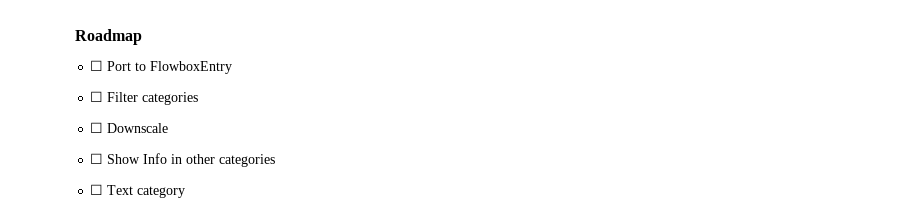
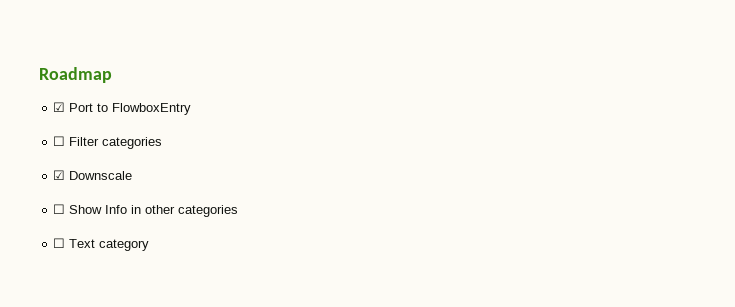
- ☐ Port to FlowboxEntry
+ ☑ Port to FlowboxEntry
- ☐ Downscale
+ ☑ Downscale

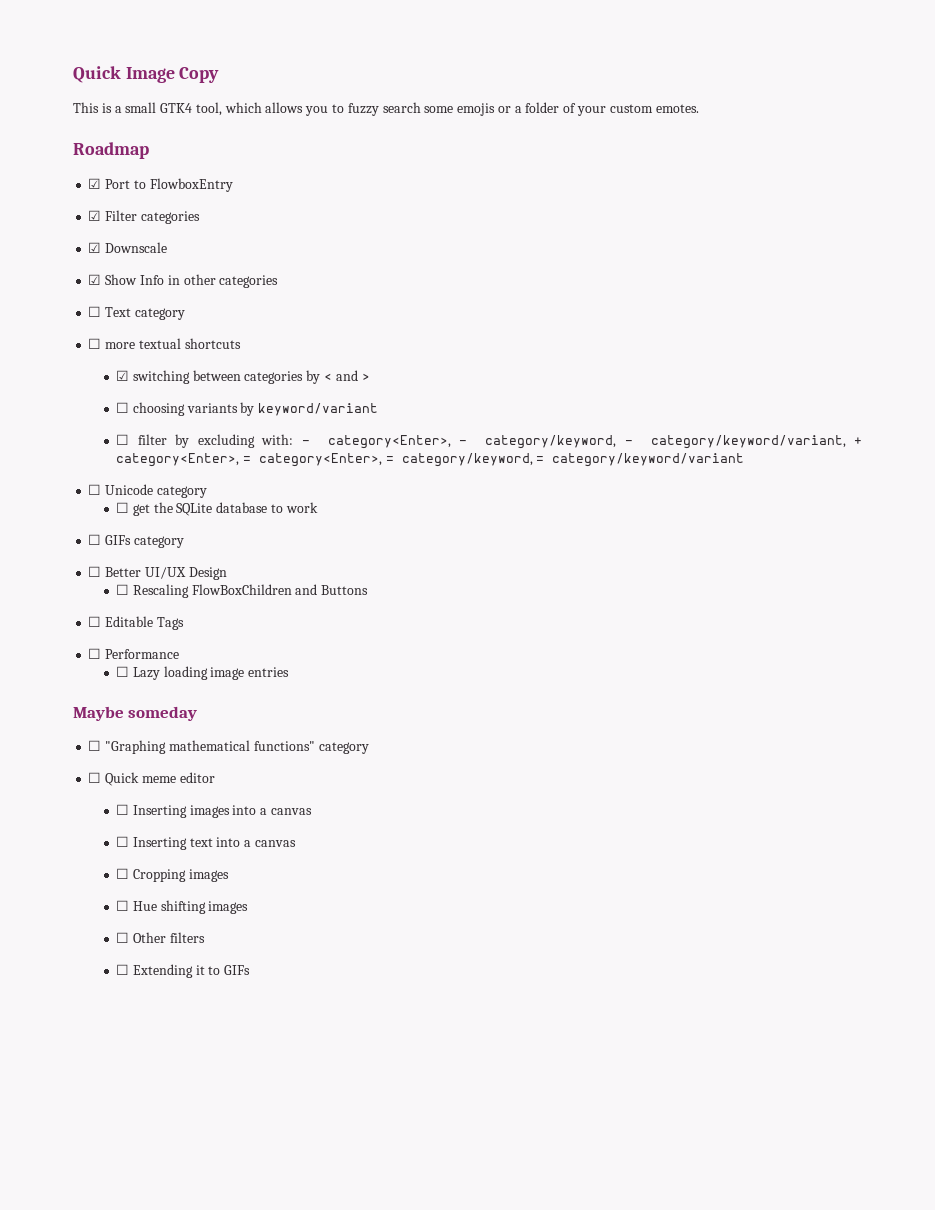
+ Quick Image Copy
+ This is a small GTK4 tool, which allows you to fuzzy search some emojis or a folder of your custom emotes.
- ☐ Filter categories
+ ☑ Filter categories
- ☐ Show Info in other categories
+ ☑ Show Info in other categories
+ ☐ more textual shortcuts
+ ☑ switching between categories by < and >
+ ☐ choosing variants by keyword/variant
+ ☐ filter by excluding with: - category<Enter>, - category/keyword, - category/keyword/variant, + category<Enter>, = category<Enter>, = category/keyword, = category/keyword/variant
+ ☐ Unicode category
+ ☐ get the SQLite database to work
+ ☐ GIFs category
+ ☐ Better UI/UX Design
+ ☐ Rescaling FlowBoxChildren and Buttons
+ ☐ Editable Tags
+ ☐ Performance
+ ☐ Lazy loading image entries
+ Maybe someday
+ ☐ "Graphing mathematical functions" category
+ ☐ Quick meme editor
+ ☐ Inserting images into a canvas
+ ☐ Inserting text into a canvas
+ ☐ Cropping images
+ ☐ Hue shifting images
+ ☐ Other filters
+ ☐ Extending it to GIFs

